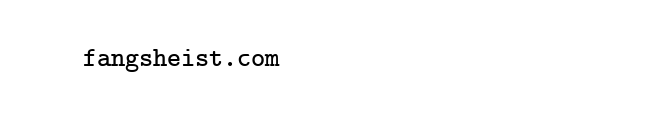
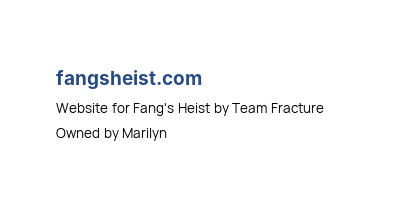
+ Website for Fang's Heist by Team Fracture
+ Owned by Marilyn

